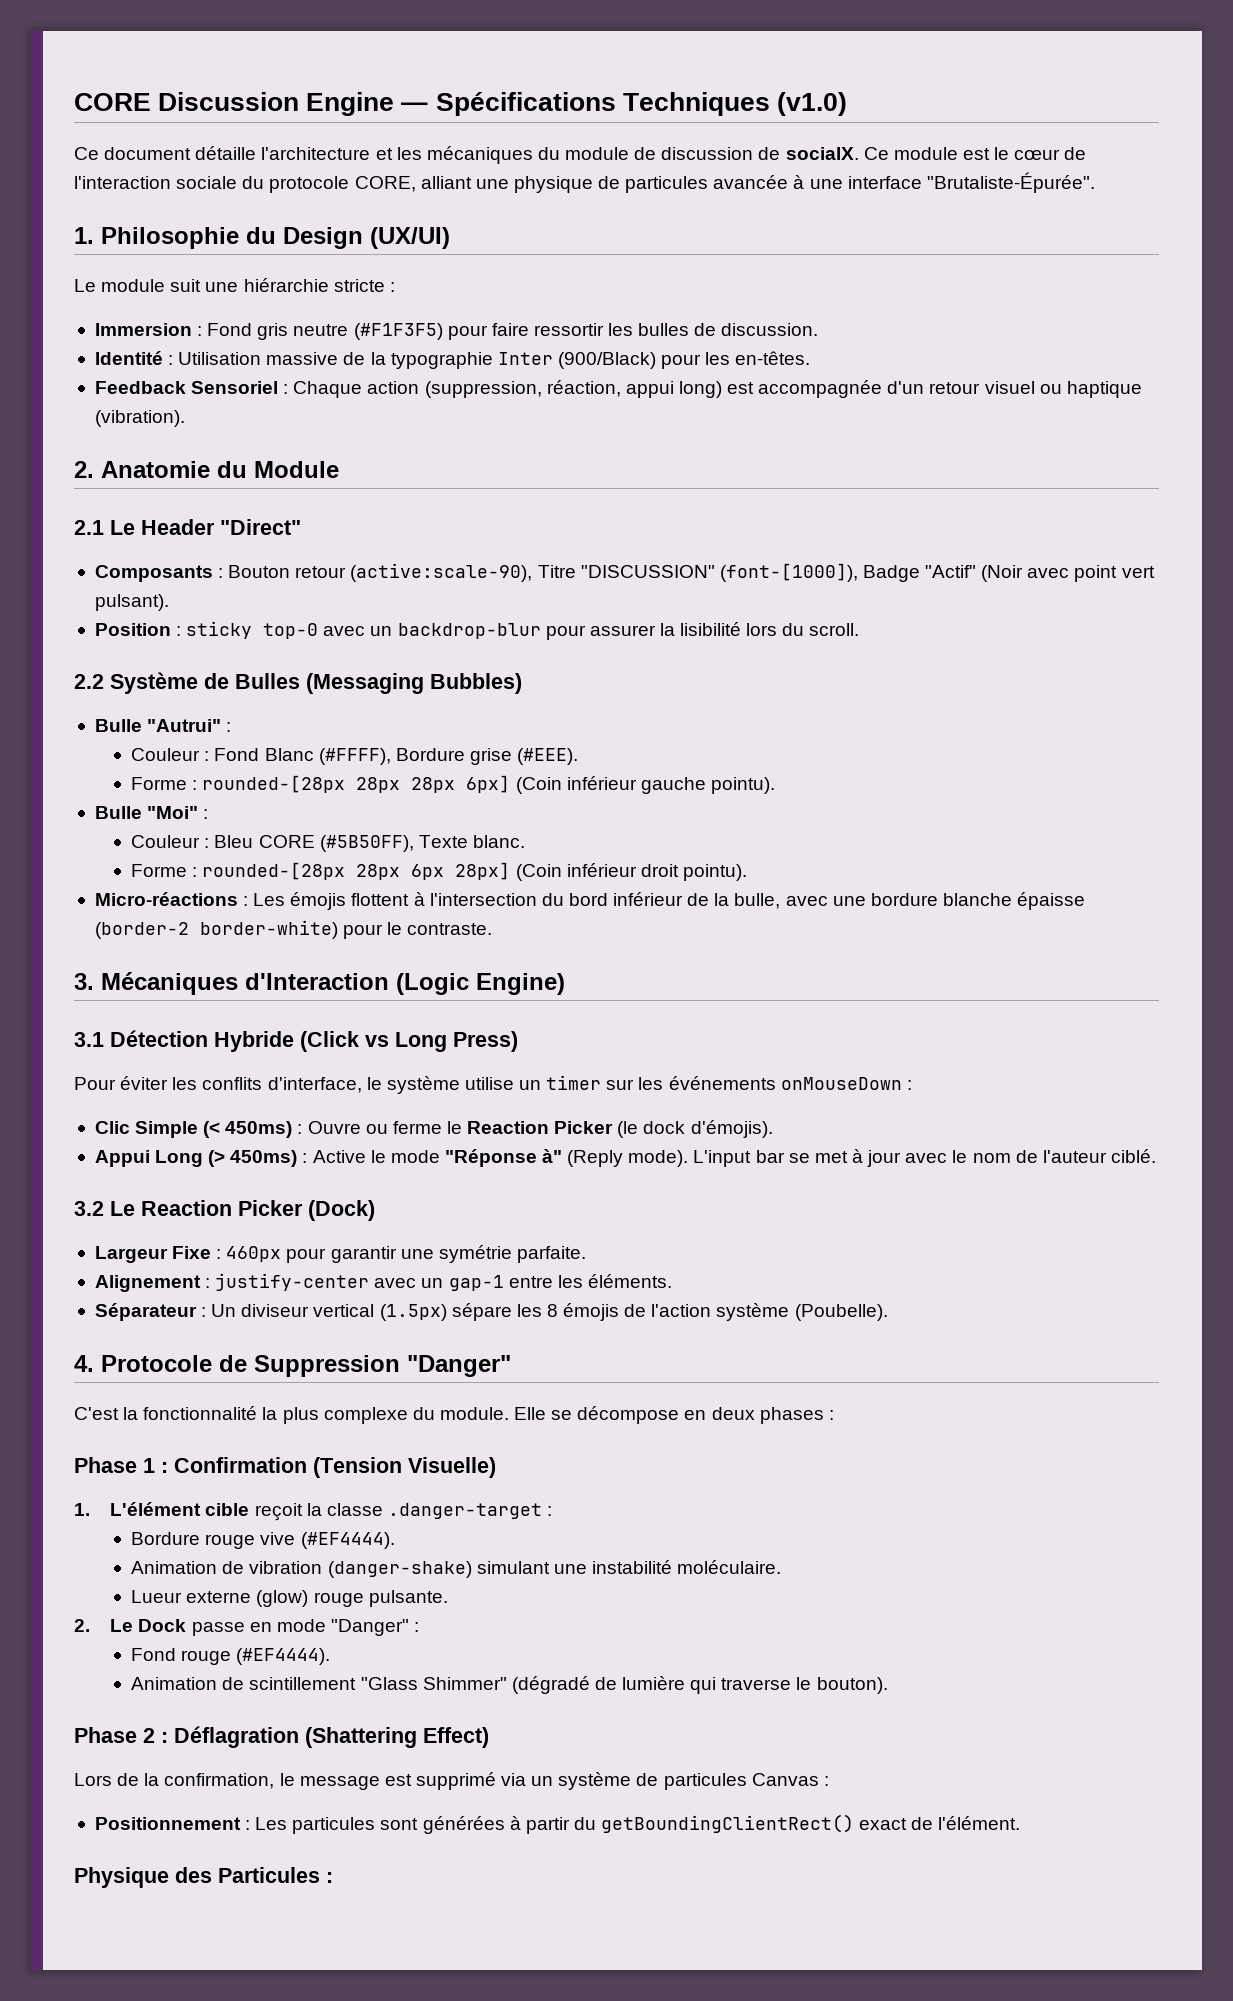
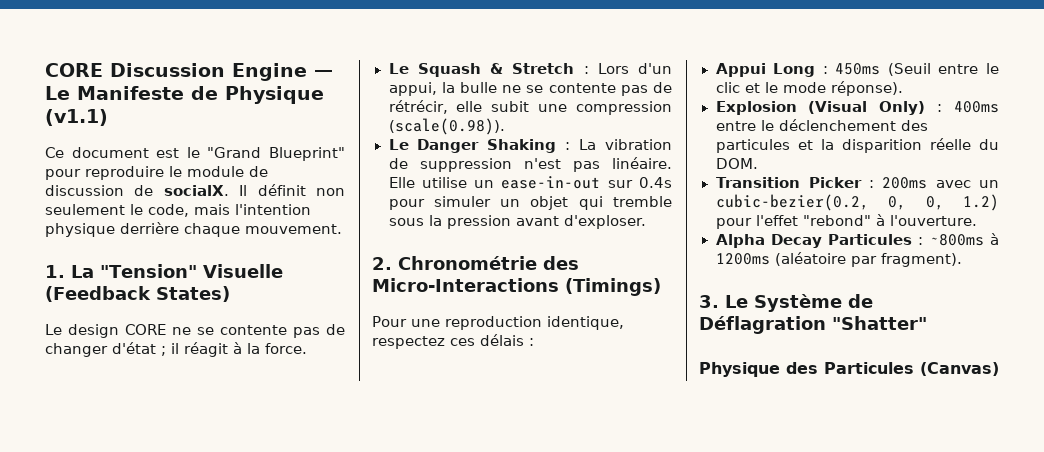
- CORE Discussion Engine — Spécifications Techniques (v1.0)
- Ce document détaille l'architecture et les mécaniques du module de discussion de socialX.
+ CORE Discussion Engine — Le Manifeste de Physique (v1.1)
+ Ce document est le "Grand Blueprint" pour reproduire le module de discussion de socialX.
- Ce module est le cœur de l'interaction sociale du protocole CORE, alliant une physique de particules avancée à une interface "Brutaliste-Épurée".
- 1. Philosophie du Design (UX/UI)
- Le module suit une hiérarchie stricte :
- Immersion : Fond gris neutre (#F1F3F5) pour faire ressortir les bulles de discussion.
- Identité : Utilisation massive de la typographie Inter (900/Black) pour les en-têtes.
- Feedback Sensoriel : Chaque action (suppression, réaction, appui long) est accompagnée d'un retour visuel ou haptique (vibration).
- 2. Anatomie du Module
- 2.1 Le Header "Direct"
- Composants : Bouton retour (active:scale-90), Titre "DISCUSSION" (font-[1000]), Badge "Actif" (Noir avec point vert pulsant).
- Position : sticky top-0 avec un backdrop-blur pour assurer la lisibilité lors du scroll.
- 2.2 Système de Bulles (Messaging Bubbles)
- Bulle "Autrui" :
- Couleur : Fond Blanc (#FFFF), Bordure grise (#EEE).
- Forme : rounded-[28px 28px 28px 6px] (Coin inférieur gauche pointu).
- Bulle "Moi" :
- Couleur : Bleu CORE (#5B50FF), Texte blanc.
- Forme : rounded-[28px 28px 6px 28px] (Coin inférieur droit pointu).
- Micro-réactions : Les émojis flottent à l'intersection du bord inférieur de la bulle, avec une bordure blanche épaisse (border-2 border-white) pour le contraste.
- 3. Mécaniques d'Interaction (Logic Engine)
- 3.1 Détection Hybride (Click vs Long Press)
- Pour éviter les conflits d'interface, le système utilise un timer sur les événements onMouseDown :
- Clic Simple (< 450ms) : Ouvre ou ferme le Reaction Picker (le dock d'émojis).
- Appui Long (> 450ms) : Active le mode "Réponse à" (Reply mode). L'input bar se met à jour avec le nom de l'auteur ciblé.
- 3.2 Le Reaction Picker (Dock)
- Largeur Fixe : 460px pour garantir une symétrie parfaite.
- Alignement : justify-center avec un gap-1 entre les éléments.
- Séparateur : Un diviseur vertical (1.5px) sépare les 8 émojis de l'action système (Poubelle).
- 4. Protocole de Suppression "Danger"
- C'est la fonctionnalité la plus complexe du module. Elle se décompose en deux phases :
- Phase 1 : Confirmation (Tension Visuelle)
- 1. L'élément cible reçoit la classe .danger-target :
- Bordure rouge vive (#EF4444).
- Animation de vibration (danger-shake) simulant une instabilité moléculaire.
- Lueur externe (glow) rouge pulsante.
- 2. Le Dock passe en mode "Danger" :
- Fond rouge (#EF4444).
- Animation de scintillement "Glass Shimmer" (dégradé de lumière qui traverse le bouton).
- Phase 2 : Déflagration (Shattering Effect)
- Lors de la confirmation, le message est supprimé via un système de particules Canvas :
- Positionnement : Les particules sont générées à partir du getBoundingClientRect() exact de l'élément.
+ Il définit non seulement le code, mais l'intention physique derrière chaque mouvement.
+ 1. La "Tension" Visuelle (Feedback States)
+ Le design CORE ne se contente pas de changer d'état ; il réagit à la force.
+ Le Squash & Stretch : Lors d'un appui, la bulle ne se contente pas de rétrécir, elle subit une compression (scale(0.98)).
+ Le Danger Shaking : La vibration de suppression n'est pas linéaire. Elle utilise un ease-in-out sur 0.4s pour simuler un objet qui tremble sous la pression avant d'exploser.
+ 2. Chronométrie des Micro-Interactions (Timings)
+ Pour une reproduction identique, respectez ces délais :
+ Appui Long : 450ms (Seuil entre le clic et le mode réponse).
+ Explosion (Visual Only) : 400ms entre le déclenchement des particules et la disparition réelle du DOM.
+ Transition Picker : 200ms avec un cubic-bezier(0.2, 0, 0, 1.2) pour l'effet "rebond" à l'ouverture.
+ Alpha Decay Particules : ~800ms à 1200ms (aléatoire par fragment).
+ 3. Le Système de Déflagration "Shatter"
- Physique des Particules :
+ Physique des Particules (Canvas)

